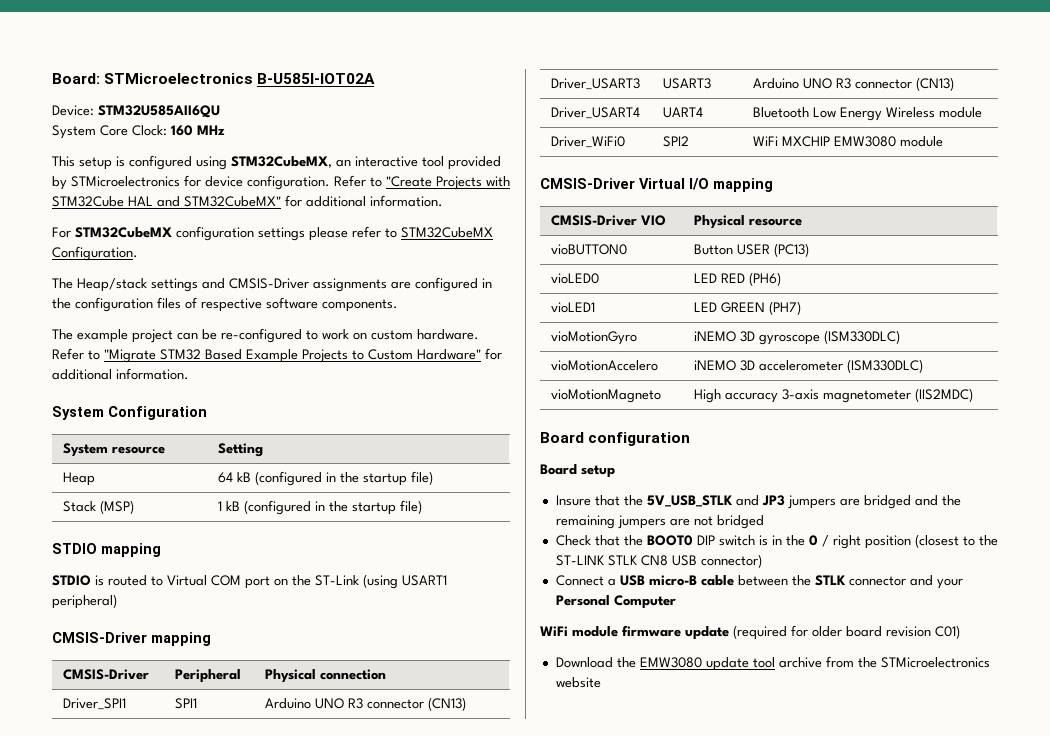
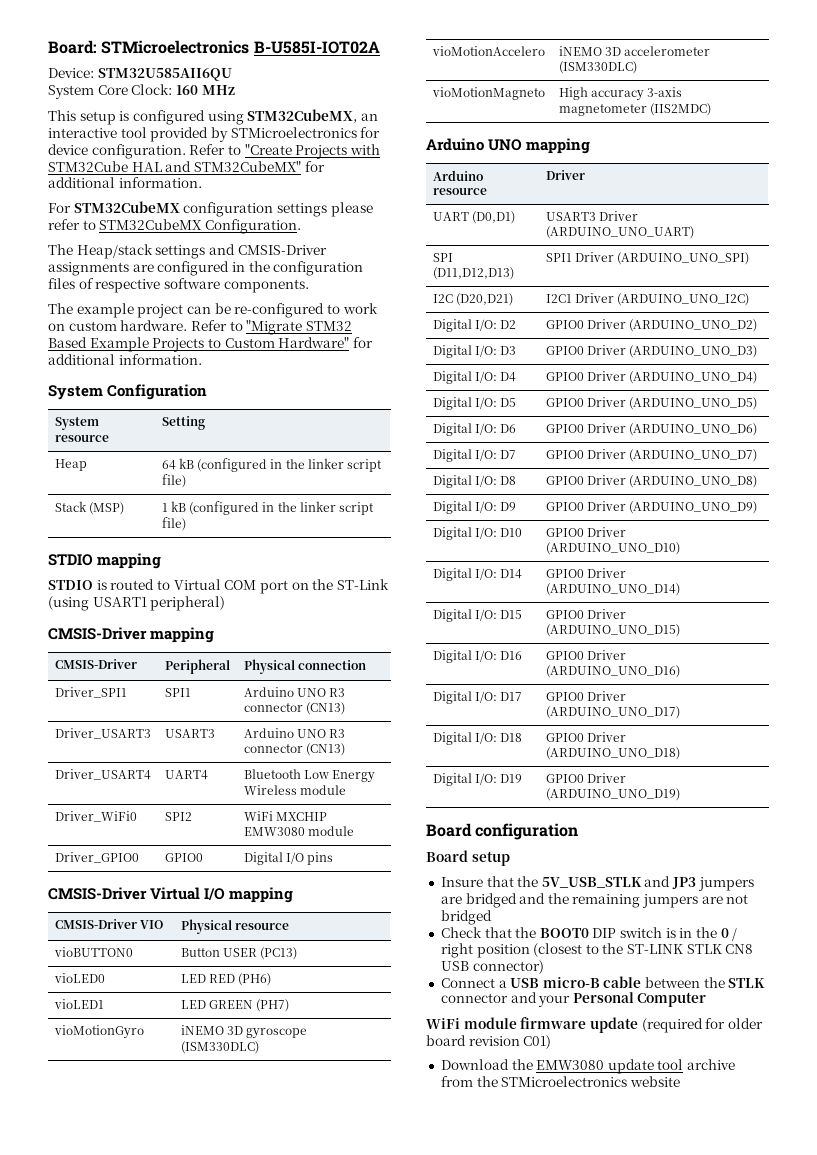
- Heap | 64 kB (configured in the startup file)
+ Heap | 64 kB (configured in the linker script file)
- Stack (MSP) | 1 kB (configured in the startup file)
+ Stack (MSP) | 1 kB (configured in the linker script file)
+ Driver_GPIO0 | GPIO0 | Digital I/O pins
+ Arduino UNO mapping
+ Arduino resource | Driver
+ UART (D0,D1) | USART3 Driver (ARDUINO_UNO_UART)
+ SPI (D11,D12,D13) | SPI1 Driver (ARDUINO_UNO_SPI)
+ I2C (D20,D21) | I2C1 Driver (ARDUINO_UNO_I2C)
+ Digital I/O: D2 | GPIO0 Driver (ARDUINO_UNO_D2)
+ Digital I/O: D3 | GPIO0 Driver (ARDUINO_UNO_D3)
+ Digital I/O: D4 | GPIO0 Driver (ARDUINO_UNO_D4)
+ Digital I/O: D5 | GPIO0 Driver (ARDUINO_UNO_D5)
+ Digital I/O: D6 | GPIO0 Driver (ARDUINO_UNO_D6)
+ Digital I/O: D7 | GPIO0 Driver (ARDUINO_UNO_D7)
+ Digital I/O: D8 | GPIO0 Driver (ARDUINO_UNO_D8)
+ Digital I/O: D9 | GPIO0 Driver (ARDUINO_UNO_D9)
+ Digital I/O: D10 | GPIO0 Driver (ARDUINO_UNO_D10)
+ Digital I/O: D14 | GPIO0 Driver (ARDUINO_UNO_D14)
+ Digital I/O: D15 | GPIO0 Driver (ARDUINO_UNO_D15)
+ Digital I/O: D16 | GPIO0 Driver (ARDUINO_UNO_D16)
+ Digital I/O: D17 | GPIO0 Driver (ARDUINO_UNO_D17)
+ Digital I/O: D18 | GPIO0 Driver (ARDUINO_UNO_D18)
+ Digital I/O: D19 | GPIO0 Driver (ARDUINO_UNO_D19)

